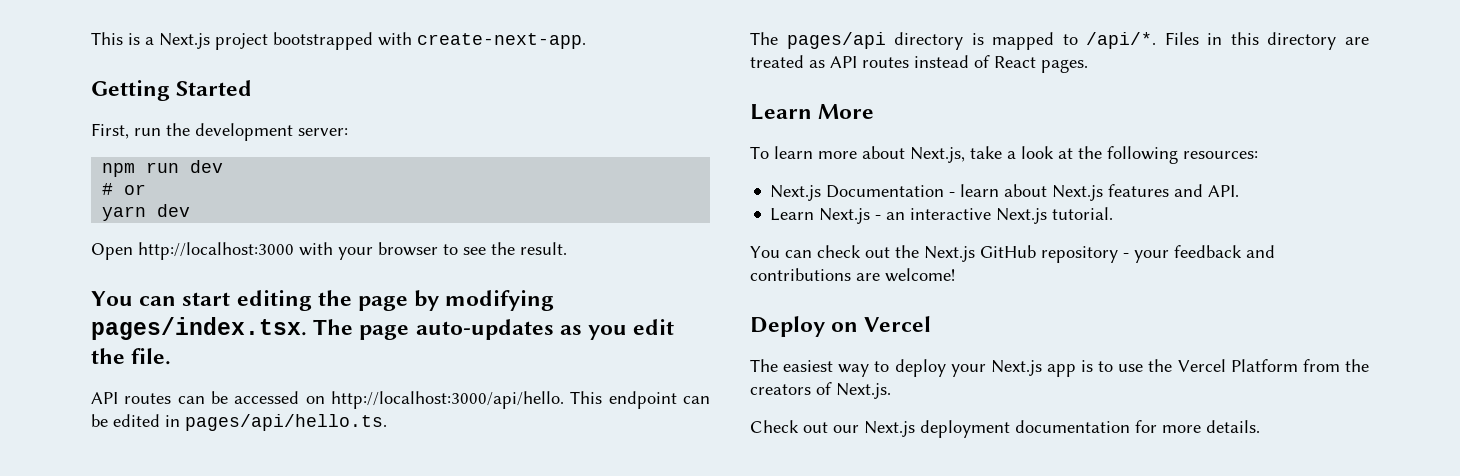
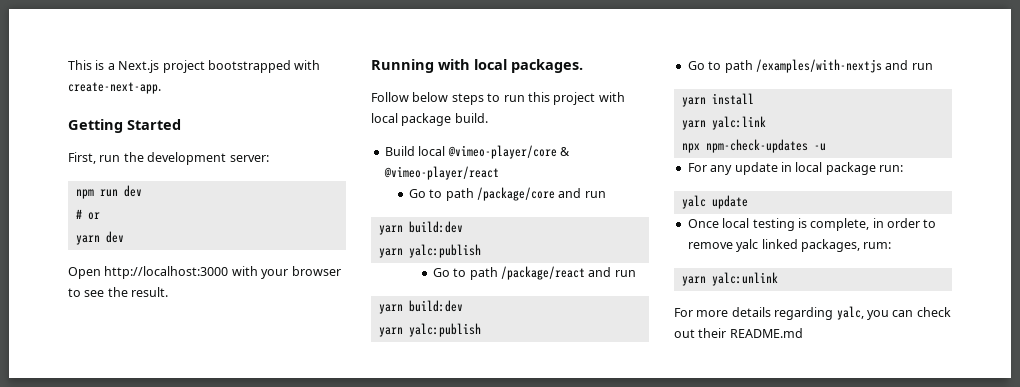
- You can start editing the page by modifying pages/index.tsx. The page auto-updates as you edit the file.
- API routes can be accessed on http://localhost:3000/api/hello. This endpoint can be edited in pages/api/hello.ts.
- The pages/api directory is mapped to /api/*. Files in this directory are treated as API routes instead of React pages.
- Learn More
- To learn more about Next.js, take a look at the following resources:
- Next.js Documentation - learn about Next.js features and API.
- Learn Next.js - an interactive Next.js tutorial.
- You can check out the Next.js GitHub repository - your feedback and contributions are welcome!
- Deploy on Vercel
- The easiest way to deploy your Next.js app is to use the Vercel Platform from the creators of Next.js.
- Check out our Next.js deployment documentation for more details.
+ Running with local packages.
+ Follow below steps to run this project with local package build.
+ Build local @vimeo-player/core & @vimeo-player/react
+ Go to path /package/core and run
+ yarn build:dev
+ yarn yalc:publish
+ Go to path /package/react and run
+ yarn build:dev
+ yarn yalc:publish
+ Go to path /examples/with-nextjs and run
+ yarn install
+ yarn yalc:link
+ npx npm-check-updates -u
+ For any update in local package run:
+ yalc update
+ Once local testing is complete, in order to remove yalc linked packages, rum:
+ yarn yalc:unlink
+ For more details regarding yalc, you can check out their README.md

